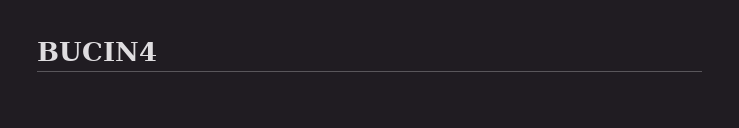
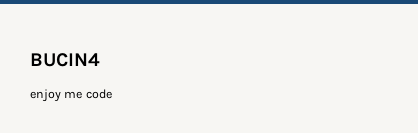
+ enjoy me code

